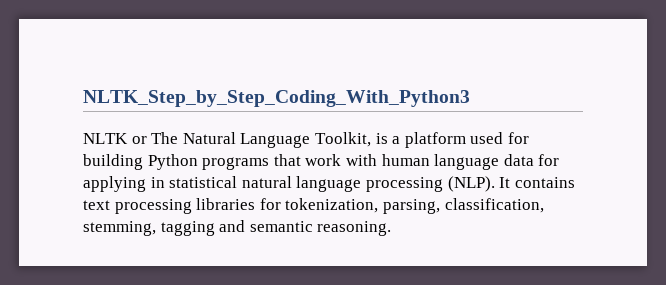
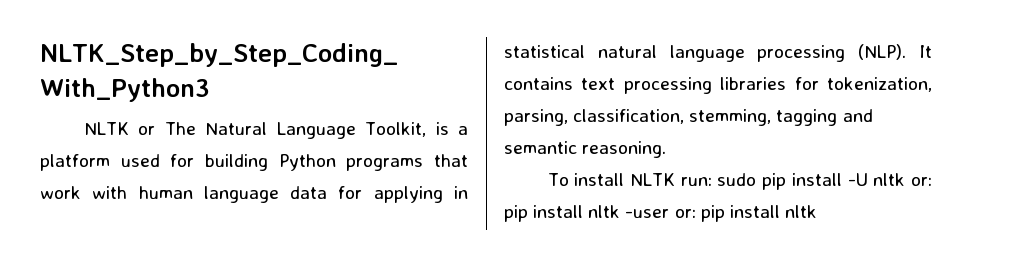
+ To install NLTK run: sudo pip install -U nltk or: pip install nltk -user or: pip install nltk

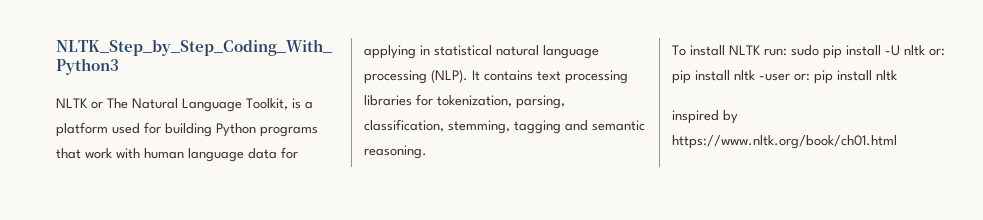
+ inspired by https://www.nltk.org/book/ch01.html

